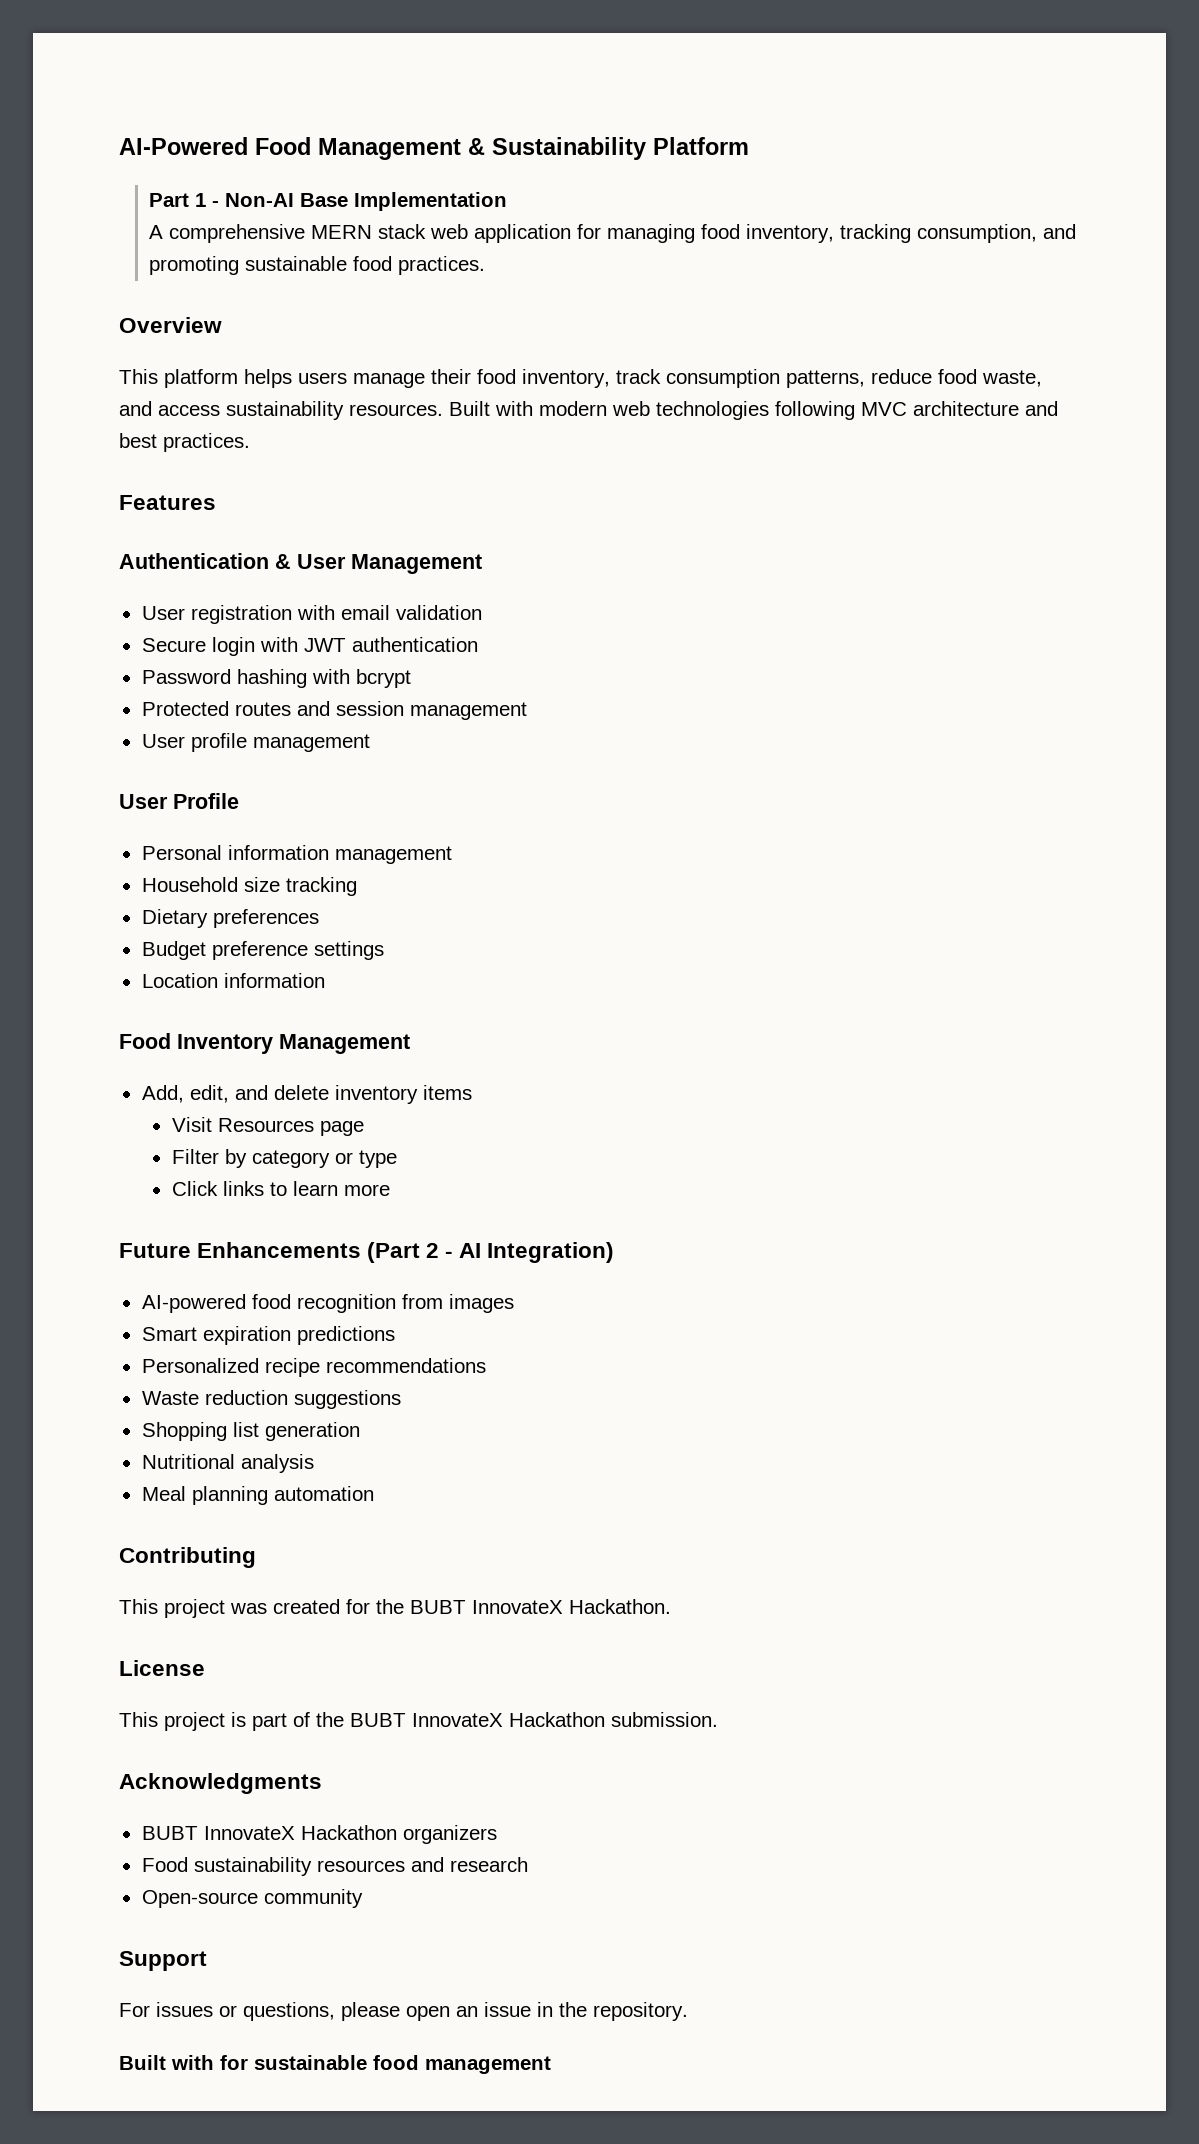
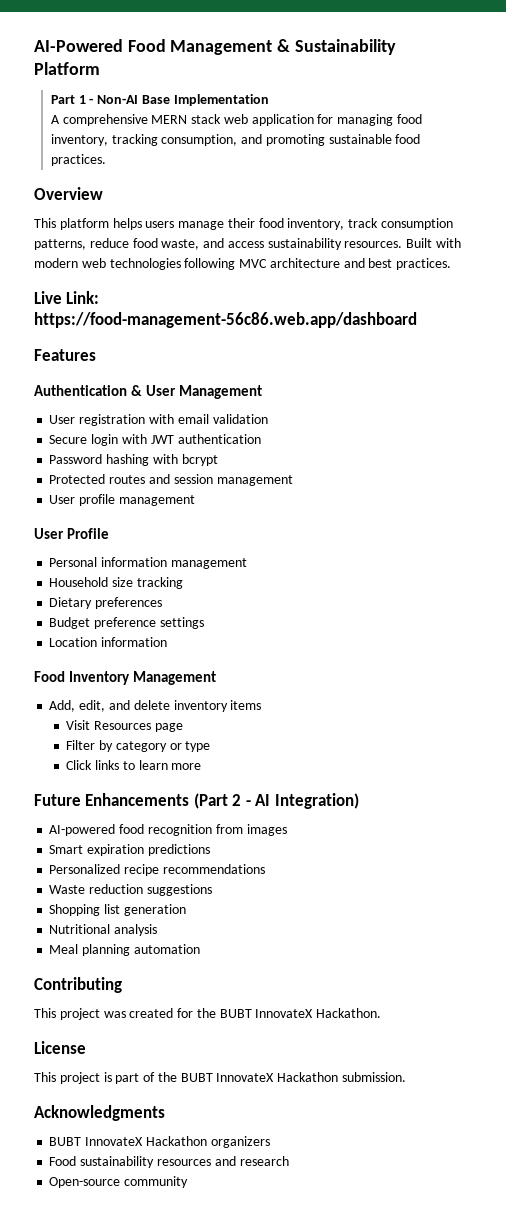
+ Live Link: https://food-management-56c86.web.app/dashboard
- Support
- For issues or questions, please open an issue in the repository.
- Built with for sustainable food management

